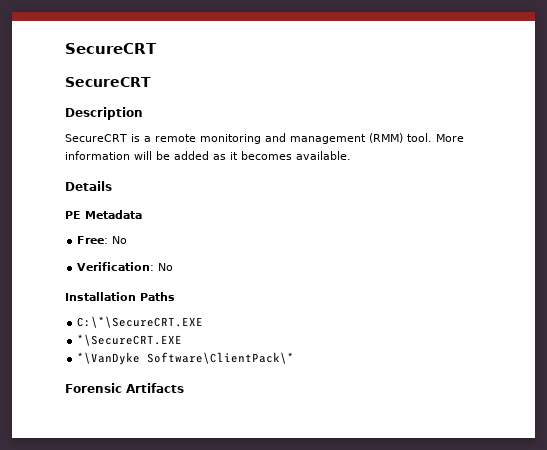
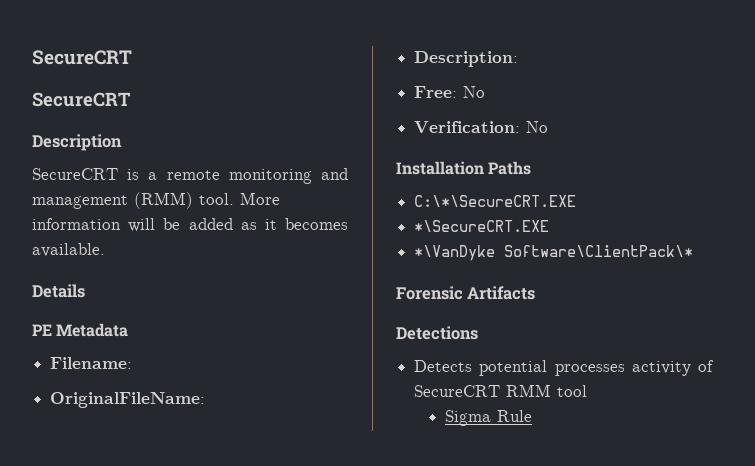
+ Filename:
+ OriginalFileName:
+ Description:
+ Detections
+ Detects potential processes activity of SecureCRT RMM tool
+ Sigma Rule

